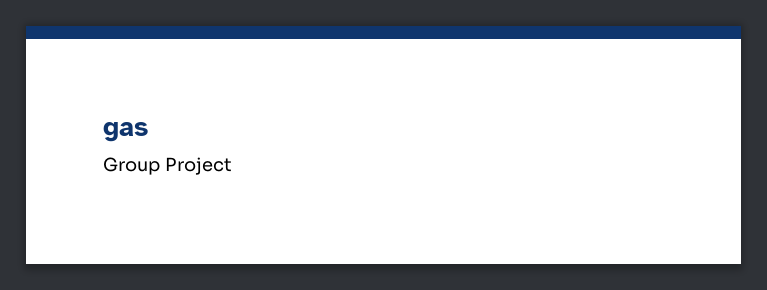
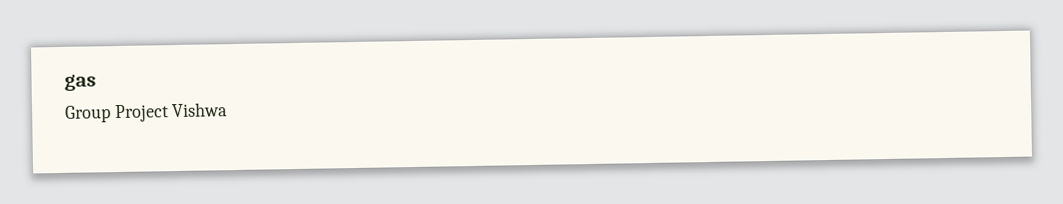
- Group Project
+ Group Project Vishwa

